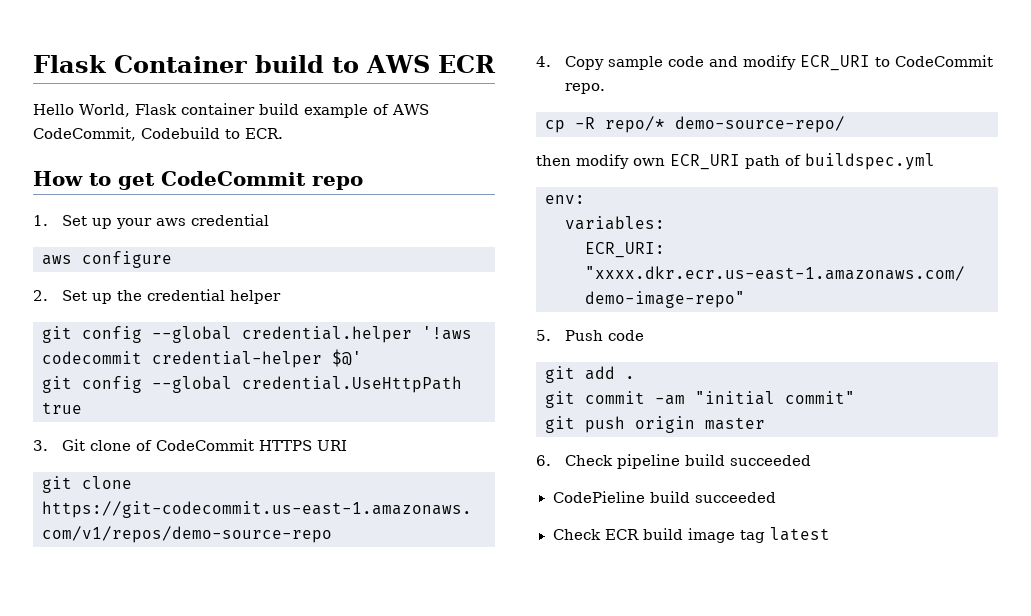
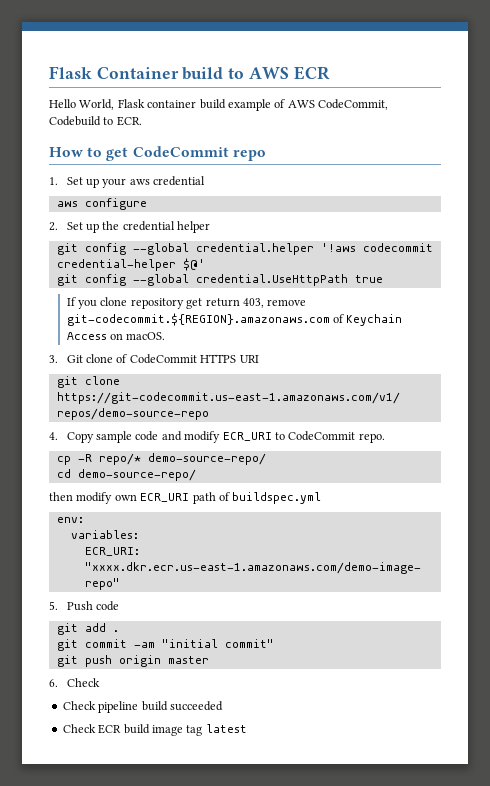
+ If you clone repository get return 403, remove git-codecommit.${REGION}.amazonaws.com of Keychain Access on macOS.
+ cd demo-source-repo/
- 6. Check pipeline build succeeded
+ 6. Check
+ Check pipeline build succeeded
- CodePieline build succeeded

